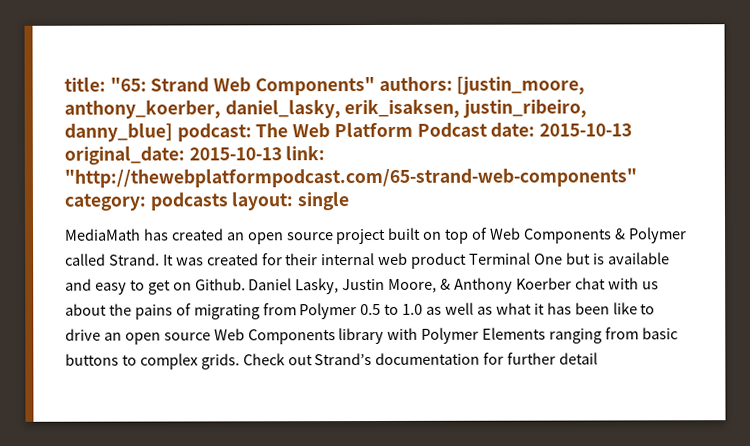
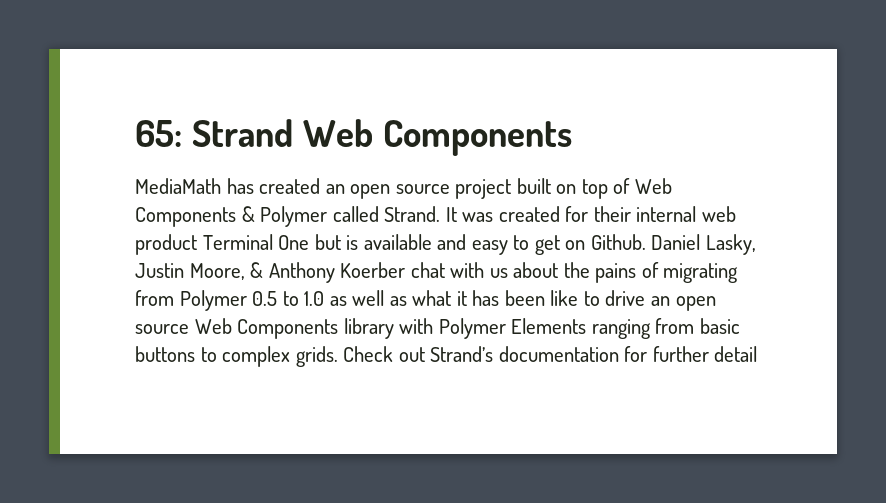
- title: "65: Strand Web Components" authors: [justin_moore, anthony_koerber, daniel_lasky, erik_isaksen, justin_ribeiro, danny_blue] podcast: The Web Platform Podcast date: 2015-10-13 original_date: 2015-10-13 link: "http://thewebplatformpodcast.com/65-strand-web-components" category: podcasts layout: single
+ 65: Strand Web Components

